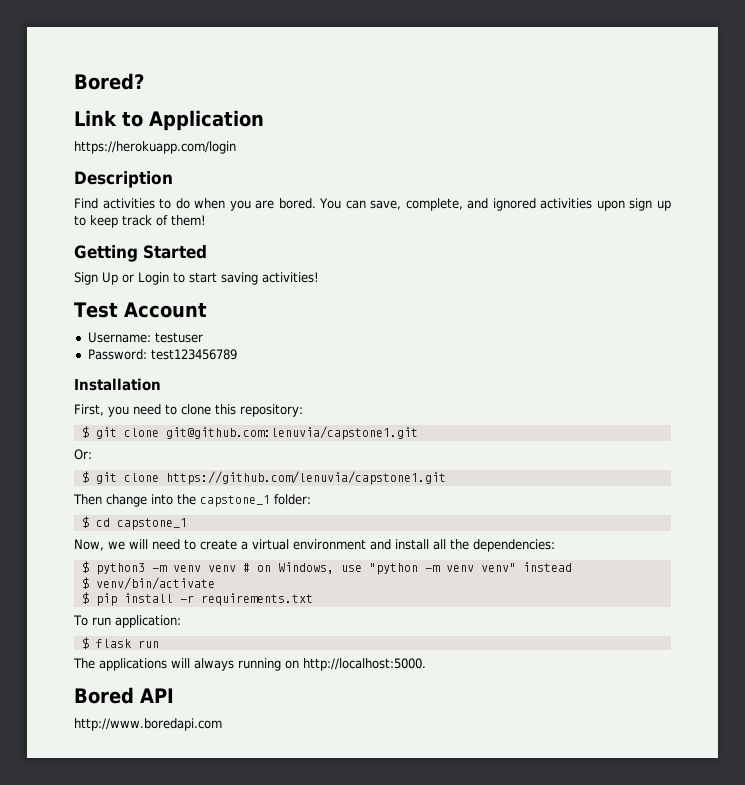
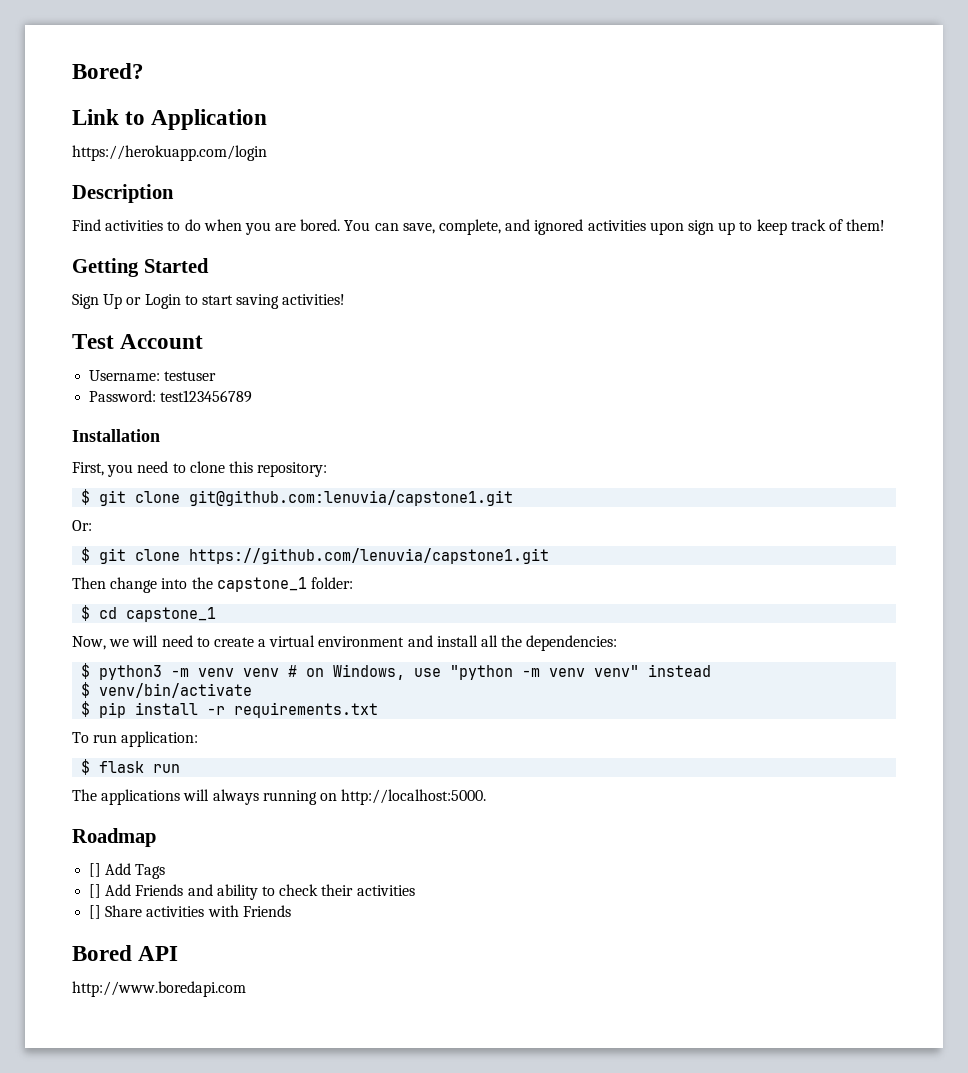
+ Roadmap
+ [] Add Tags
+ [] Add Friends and ability to check their activities
+ [] Share activities with Friends

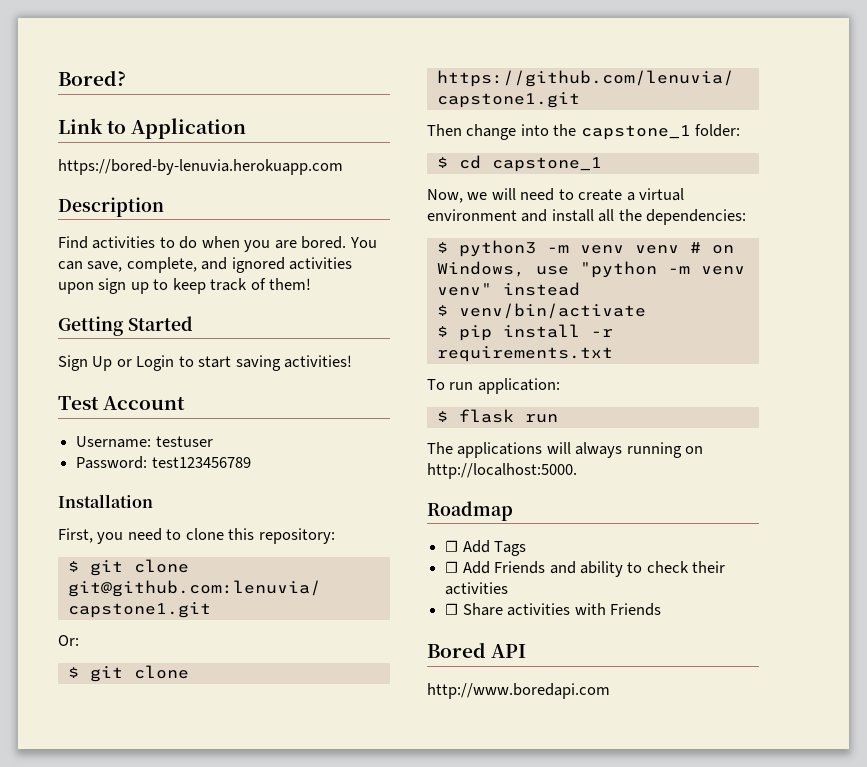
- https://herokuapp.com/login
+ https://bored-by-lenuvia.herokuapp.com
- [] Add Tags
+ ☐ Add Tags
- [] Add Friends and ability to check their activities
+ ☐ Add Friends and ability to check their activities
- [] Share activities with Friends
+ ☐ Share activities with Friends

